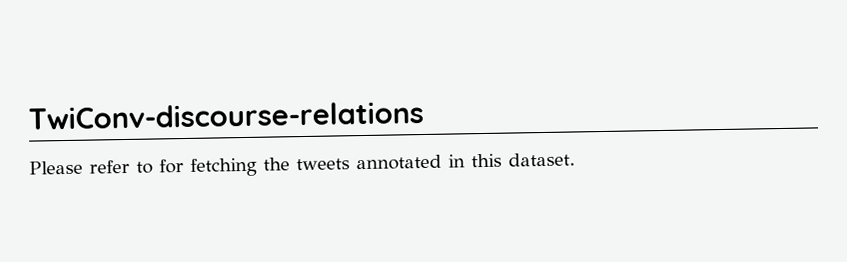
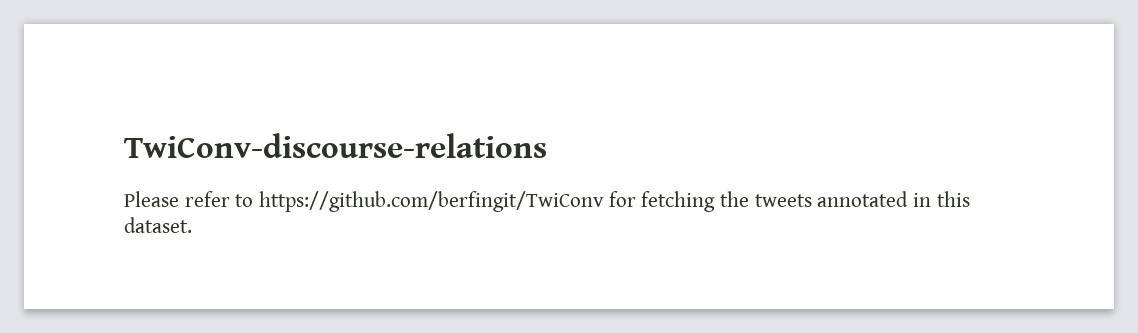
- Please refer to for fetching the tweets annotated in this dataset.
+ Please refer to https://github.com/berfingit/TwiConv for fetching the tweets annotated in this dataset.

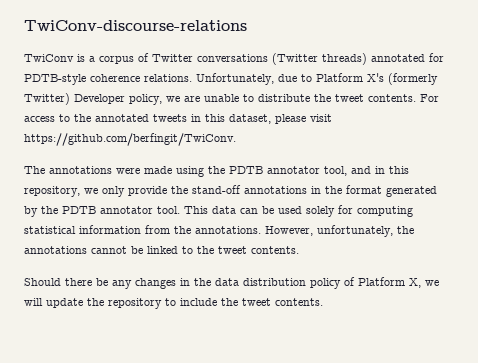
- Please refer to https://github.com/berfingit/TwiConv for fetching the tweets annotated in this dataset.
+ TwiConv is a corpus of Twitter conversations (Twitter threads) annotated for PDTB-style coherence relations. Unfortunately, due to Platform X's (formerly Twitter) Developer policy, we are unable to distribute the tweet contents. For access to the annotated tweets in this dataset, please visit https://github.com/berfingit/TwiConv.
+ The annotations were made using the PDTB annotator tool, and in this repository, we only provide the stand-off annotations in the format generated by the PDTB annotator tool. This data can be used solely for computing statistical information from the annotations. However, unfortunately, the annotations cannot be linked to the tweet contents.
+ Should there be any changes in the data distribution policy of Platform X, we will update the repository to include the tweet contents.

